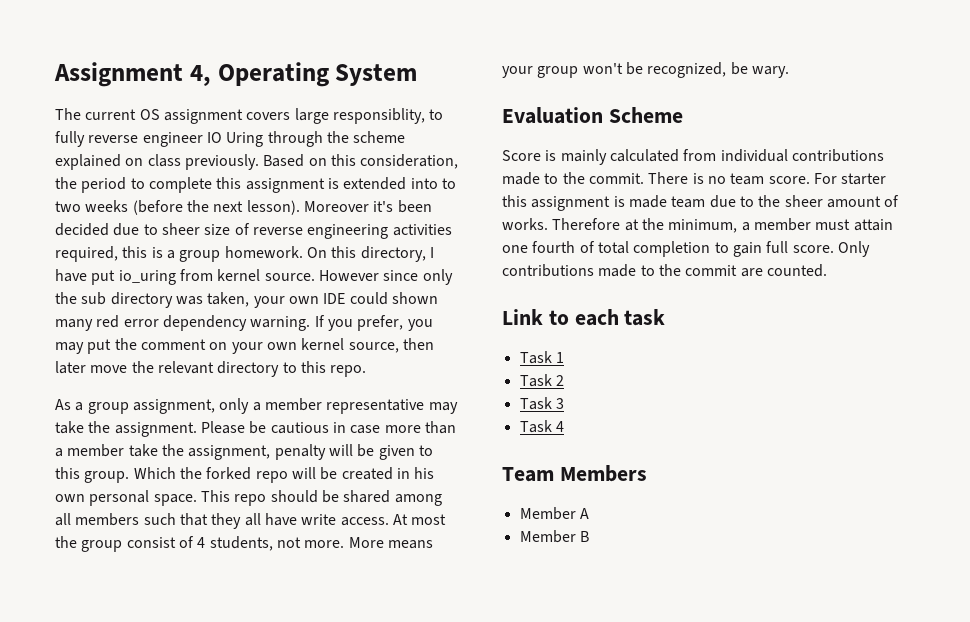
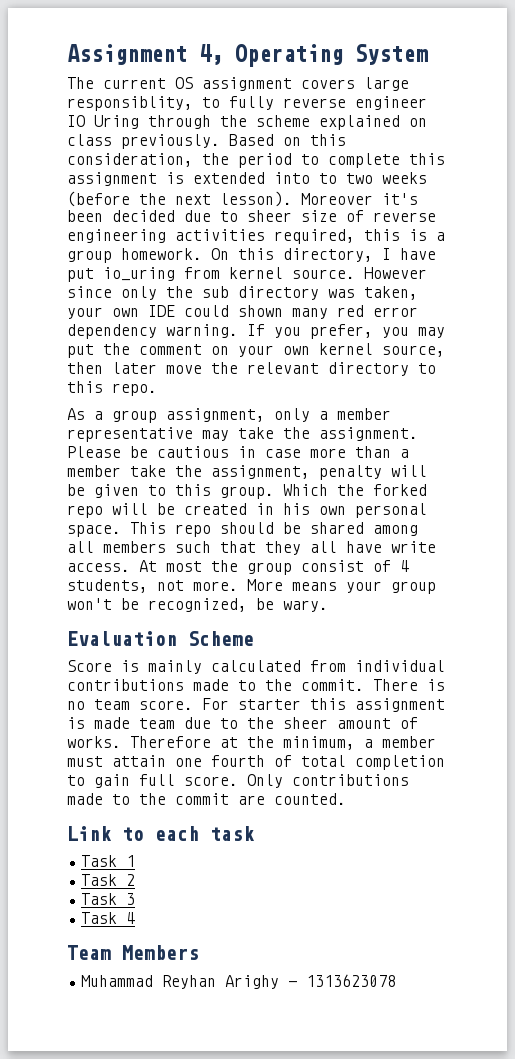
- Member A
- Member B
+ Muhammad Reyhan Arighy - 1313623078

